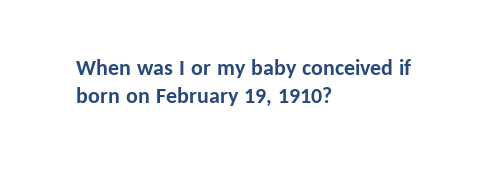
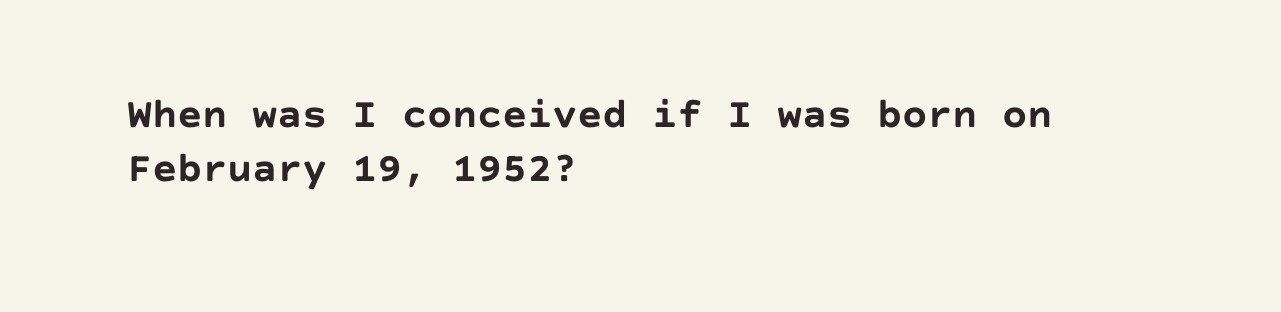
- When was I or my baby conceived if born on February 19, 1910?
+ When was I conceived if I was born on February 19, 1952?

